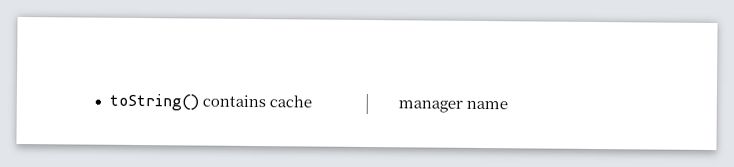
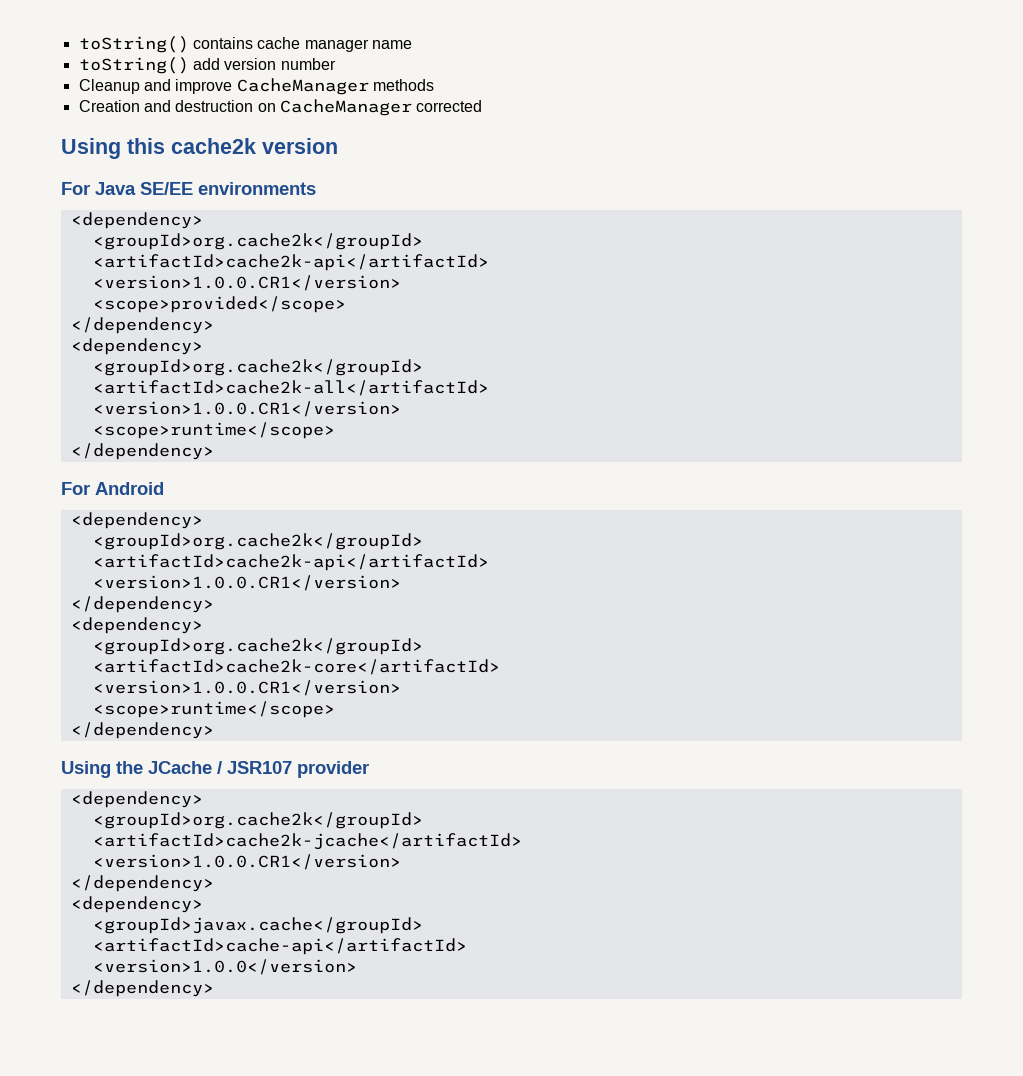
+ toString() add version number
+ Cleanup and improve CacheManager methods
+ Creation and destruction on CacheManager corrected
+ Using this cache2k version
+ For Java SE/EE environments
+ <dependency>
+ <groupId>org.cache2k</groupId>
+ <artifactId>cache2k-api</artifactId>
+ <version>1.0.0.CR1</version>
+ <scope>provided</scope>
+ </dependency>
+ <dependency>
+ <groupId>org.cache2k</groupId>
+ <artifactId>cache2k-all</artifactId>
+ <version>1.0.0.CR1</version>
+ <scope>runtime</scope>
+ </dependency>
+ For Android
+ <dependency>
+ <groupId>org.cache2k</groupId>
+ <artifactId>cache2k-api</artifactId>
+ <version>1.0.0.CR1</version>
+ </dependency>
+ <dependency>
+ <groupId>org.cache2k</groupId>
+ <artifactId>cache2k-core</artifactId>
+ <version>1.0.0.CR1</version>
+ <scope>runtime</scope>
+ </dependency>
+ Using the JCache / JSR107 provider
+ <dependency>
+ <groupId>org.cache2k</groupId>
+ <artifactId>cache2k-jcache</artifactId>
+ <version>1.0.0.CR1</version>
+ </dependency>
+ <dependency>
+ <groupId>javax.cache</groupId>
+ <artifactId>cache-api</artifactId>
+ <version>1.0.0</version>
+ </dependency>

